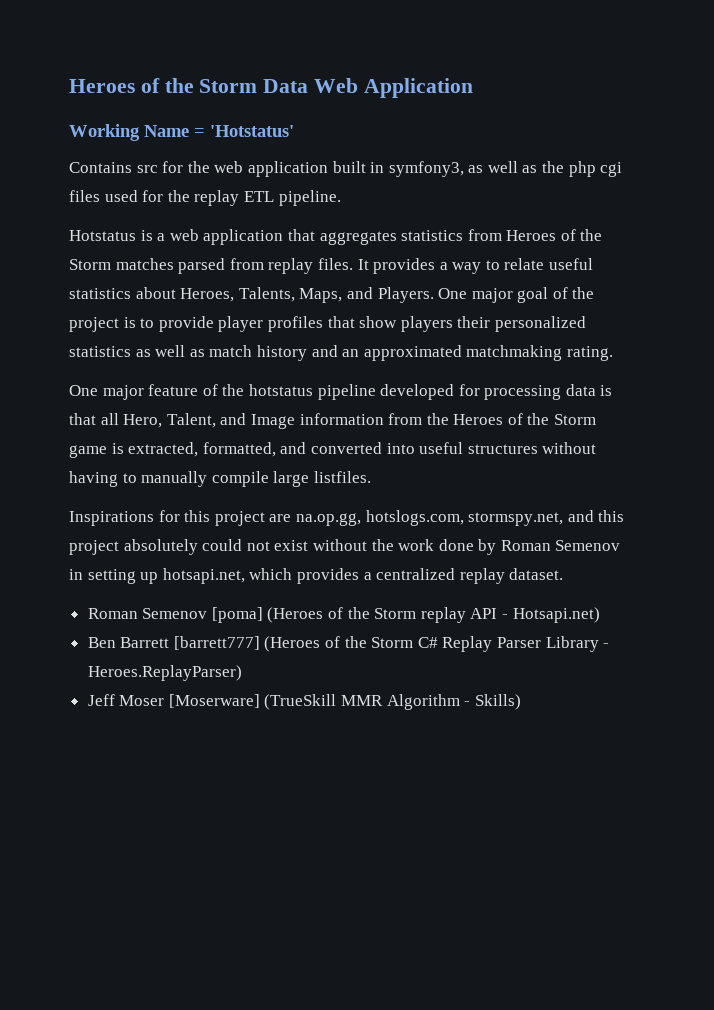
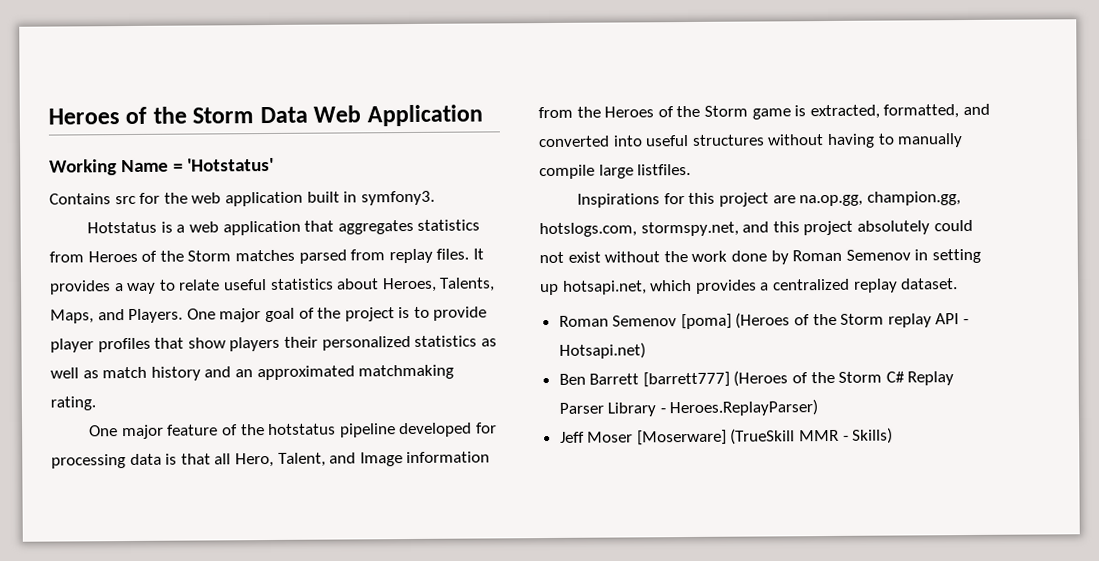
- Contains src for the web application built in symfony3, as well as the php cgi files used for the replay ETL pipeline.
+ Contains src for the web application built in symfony3.
- Inspirations for this project are na.op.gg, hotslogs.com, stormspy.net, and this project absolutely could not exist without the work done by Roman Semenov in setting up hotsapi.net, which provides a centralized replay dataset.
+ Inspirations for this project are na.op.gg, champion.gg, hotslogs.com, stormspy.net, and this project absolutely could not exist without the work done by Roman Semenov in setting up hotsapi.net, which provides a centralized replay dataset.
- Jeff Moser [Moserware] (TrueSkill MMR Algorithm - Skills)
+ Jeff Moser [Moserware] (TrueSkill MMR - Skills)

